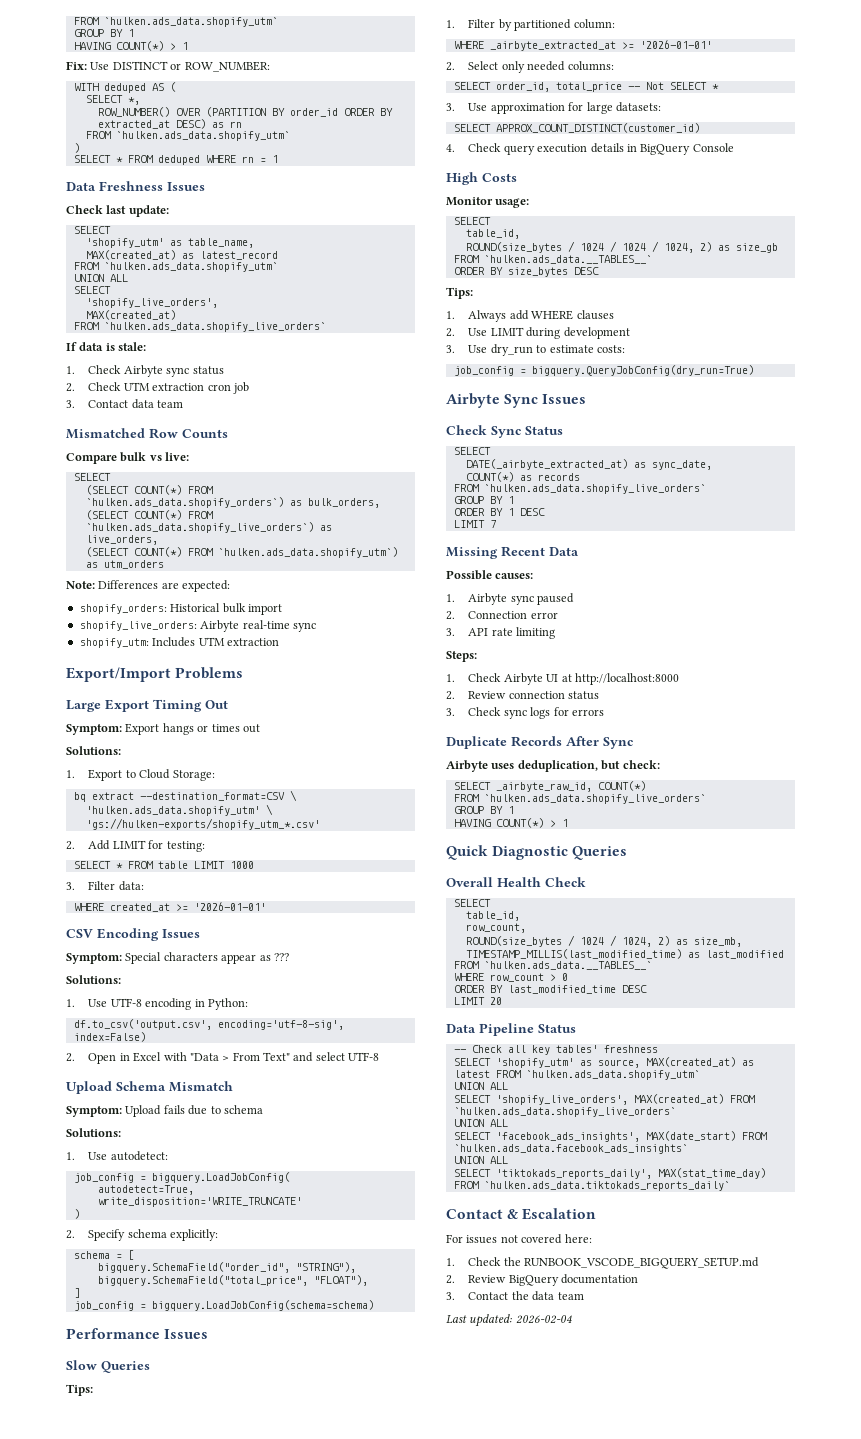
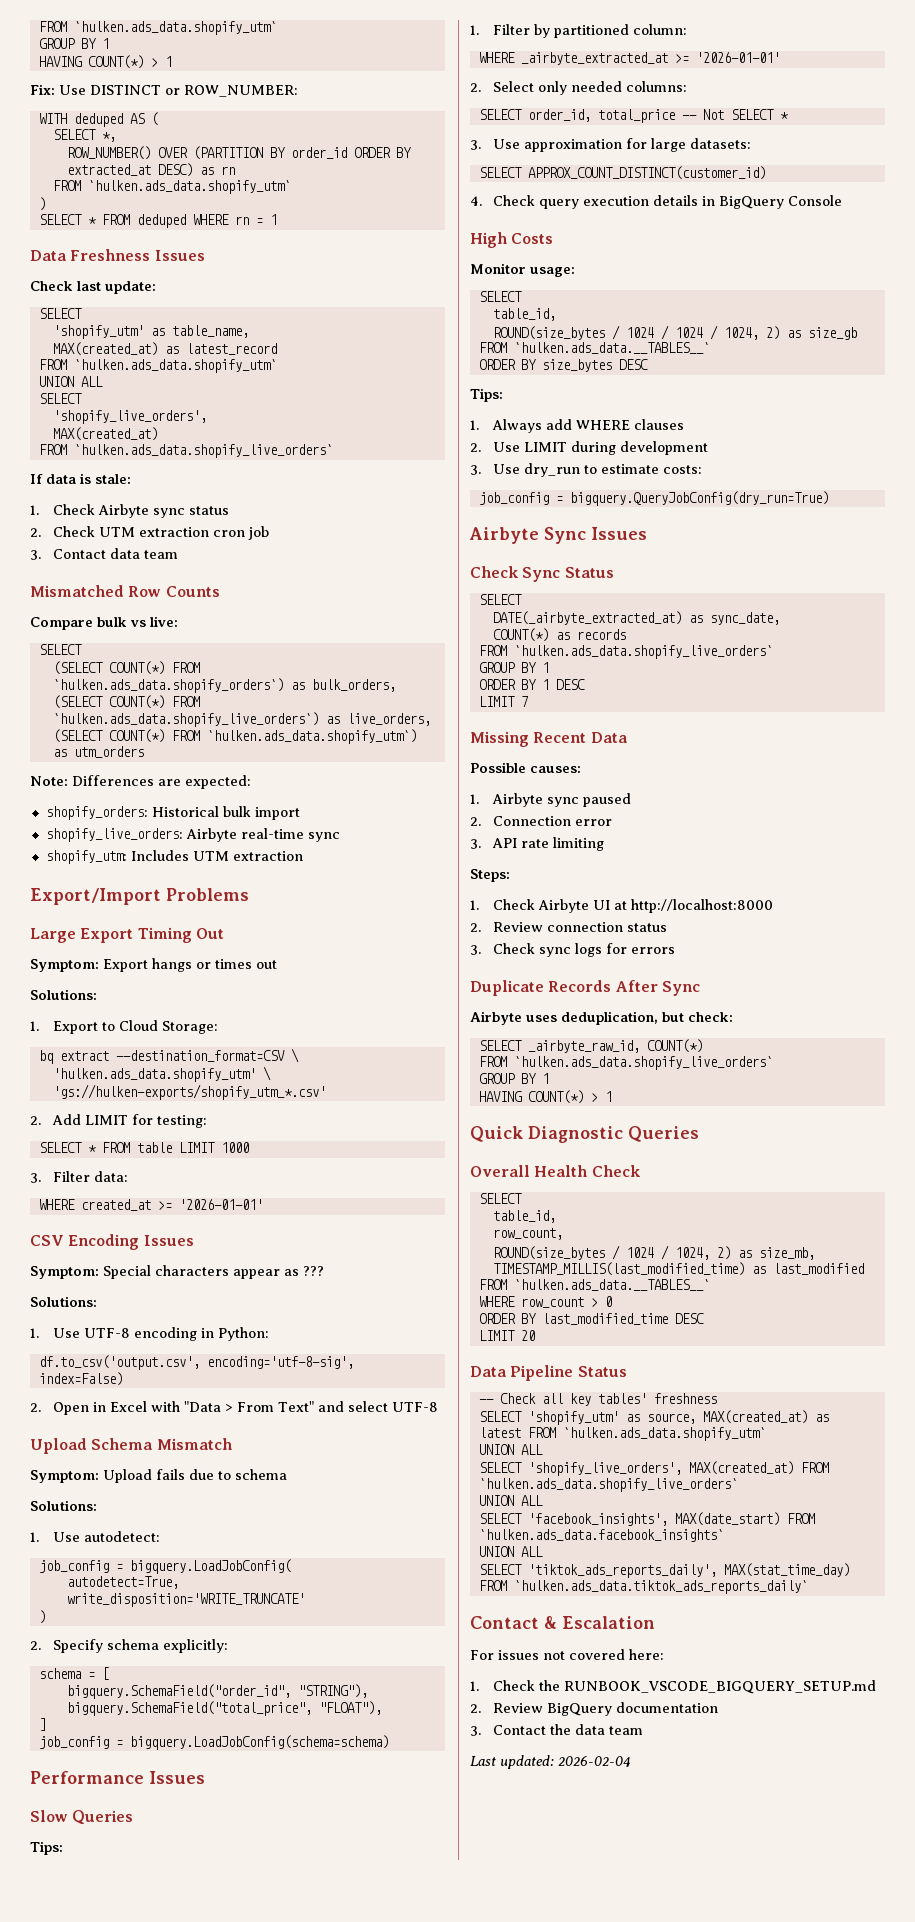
- SELECT 'facebook_ads_insights', MAX(date_start) FROM `hulken.ads_data.facebook_ads_insights`
+ SELECT 'facebook_insights', MAX(date_start) FROM `hulken.ads_data.facebook_insights`
  UNION ALL
- SELECT 'tiktokads_reports_daily', MAX(stat_time_day) FROM `hulken.ads_data.tiktokads_reports_daily`
+ SELECT 'tiktok_ads_reports_daily', MAX(stat_time_day) FROM `hulken.ads_data.tiktok_ads_reports_daily`

